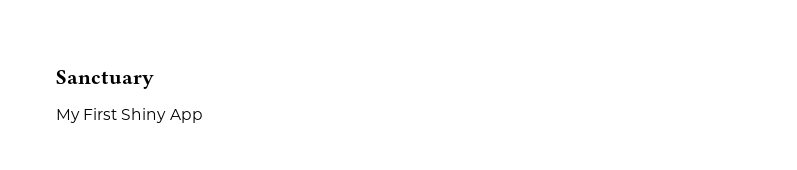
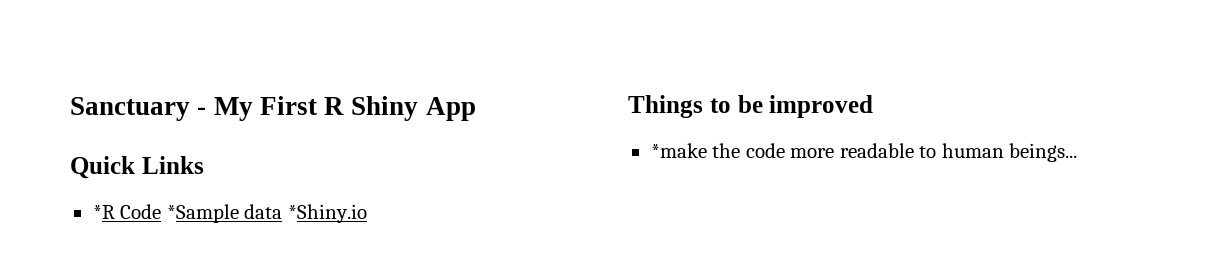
- Sanctuary
- My First Shiny App
+ Sanctuary - My First R Shiny App
+ Quick Links
+ *R Code *Sample data *Shiny.io
+ Things to be improved
+ *make the code more readable to human beings...

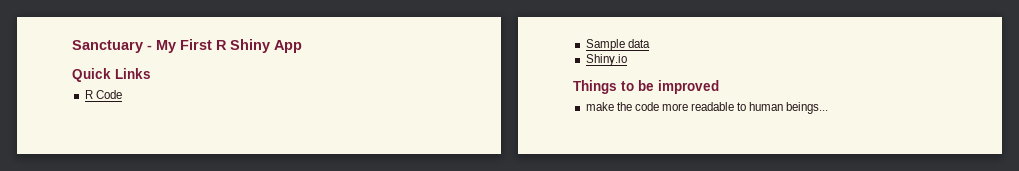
- *R Code *Sample data *Shiny.io
+ R Code
+ Sample data
+ Shiny.io
- *make the code more readable to human beings...
+ make the code more readable to human beings...

